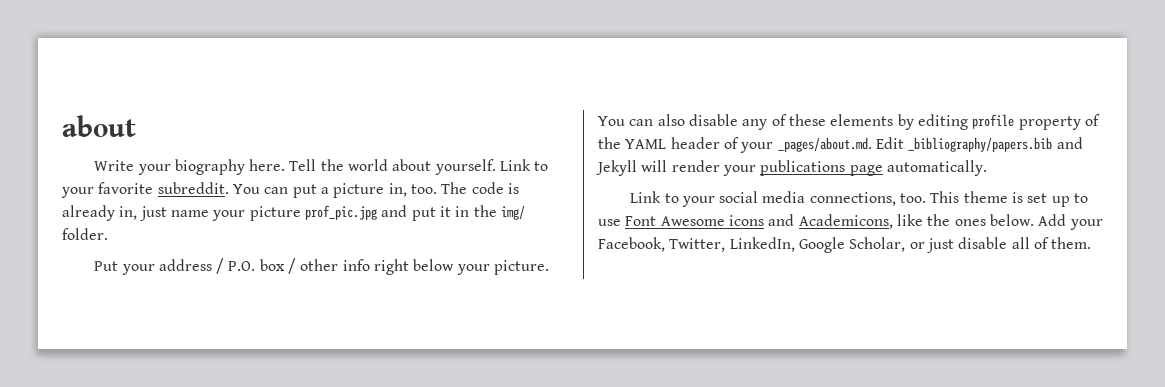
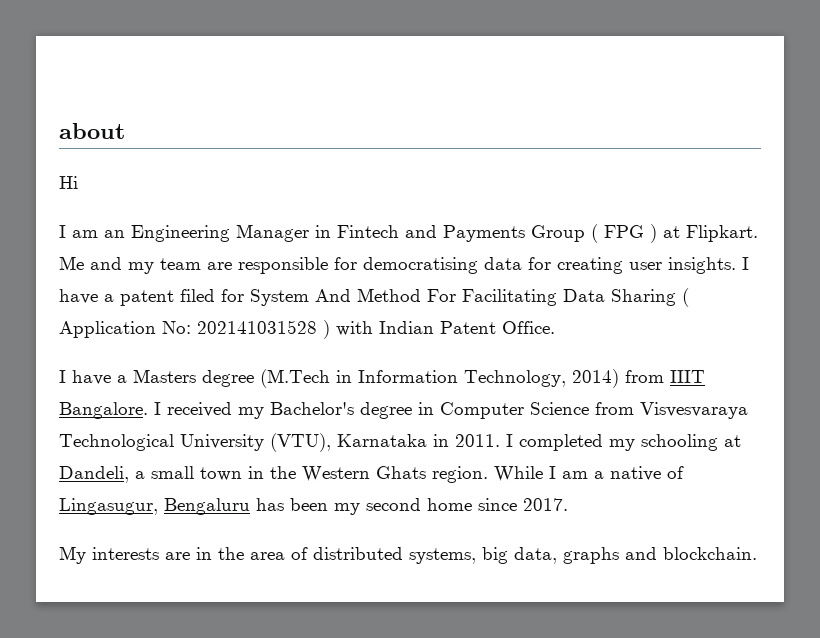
- Write your biography here. Tell the world about yourself. Link to your favorite subreddit. You can put a picture in, too. The code is already in, just name your picture prof_pic.jpg and put it in the img/ folder.
- Put your address / P.O. box / other info right below your picture. You can also disable any of these elements by editing profile property of the YAML header of your _pages/about.md. Edit _bibliography/papers.bib and Jekyll will render your publications page automatically.
- Link to your social media connections, too. This theme is set up to use Font Awesome icons and Academicons, like the ones below. Add your Facebook, Twitter, LinkedIn, Google Scholar, or just disable all of them.
+ Hi
+ I am an Engineering Manager in Fintech and Payments Group ( FPG ) at Flipkart. Me and my team are responsible for democratising data for creating user insights. I have a patent filed for System And Method For Facilitating Data Sharing ( Application No: 202141031528 ) with Indian Patent Office.
+ I have a Masters degree (M.Tech in Information Technology, 2014) from IIIT Bangalore. I received my Bachelor's degree in Computer Science from Visvesvaraya Technological University (VTU), Karnataka in 2011. I completed my schooling at Dandeli, a small town in the Western Ghats region. While I am a native of Lingasugur, Bengaluru has been my second home since 2017.
+ My interests are in the area of distributed systems, big data, graphs and blockchain.

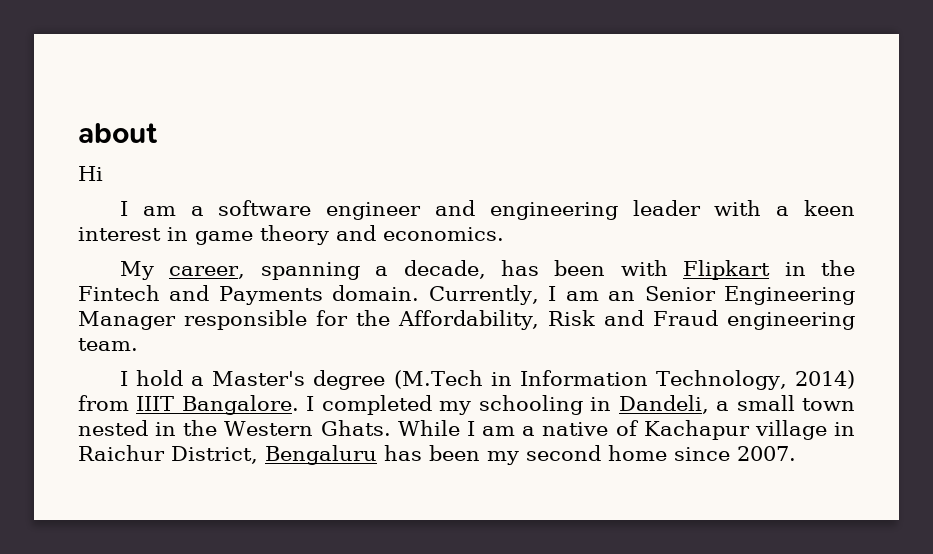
- I am an Engineering Manager in Fintech and Payments Group ( FPG ) at Flipkart. Me and my team are responsible for democratising data for creating user insights. I have a patent filed for System And Method For Facilitating Data Sharing ( Application No: 202141031528 ) with Indian Patent Office.
- I have a Masters degree (M.Tech in Information Technology, 2014) from IIIT Bangalore.
+ I am a software engineer and engineering leader with a keen interest in game theory and economics.
+ My career, spanning a decade, has been with Flipkart in the Fintech and Payments domain. Currently, I am an Senior Engineering Manager responsible for the Affordability, Risk and Fraud engineering team.
+ I hold a Master's degree (M.Tech in Information Technology, 2014) from IIIT Bangalore.
- I received my Bachelor's degree in Computer Science from Visvesvaraya Technological University (VTU), Karnataka in 2011. I completed my schooling at Dandeli, a small town in the Western Ghats region.
+ I completed my schooling in Dandeli, a small town nested in the Western Ghats.
- While I am a native of Lingasugur, Bengaluru has been my second home since 2017.
- My interests are in the area of distributed systems, big data, graphs and blockchain.
+ While I am a native of Kachapur village in Raichur District, Bengaluru has been my second home since 2007.

